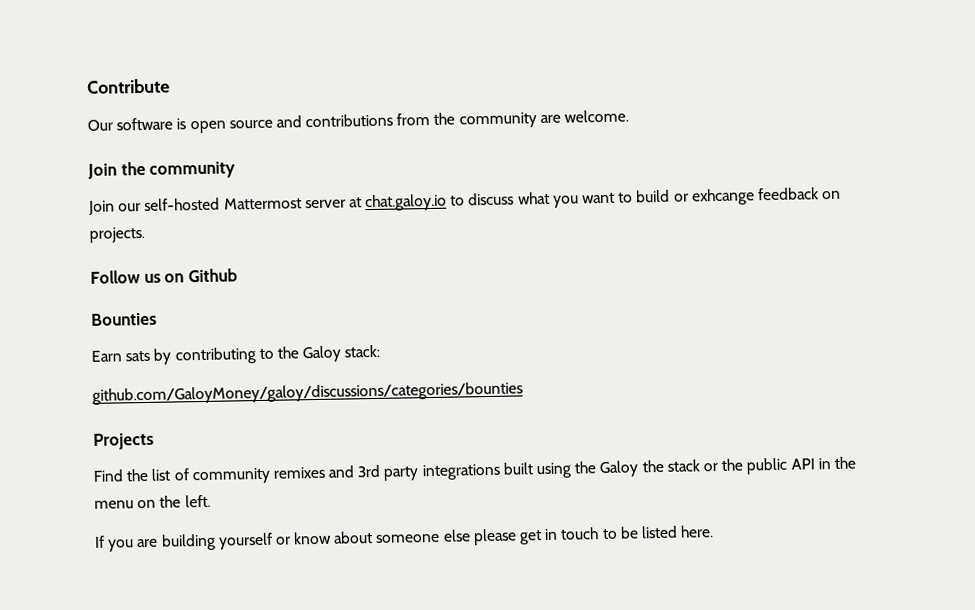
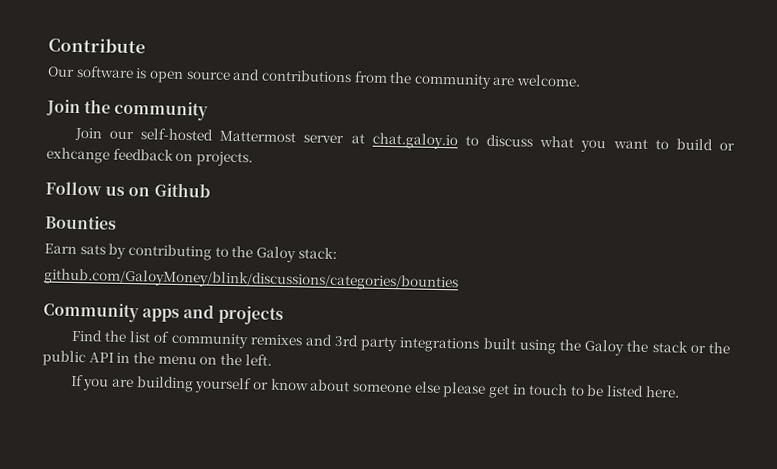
- github.com/GaloyMoney/galoy/discussions/categories/bounties
- Projects
+ github.com/GaloyMoney/blink/discussions/categories/bounties
+ Community apps and projects

